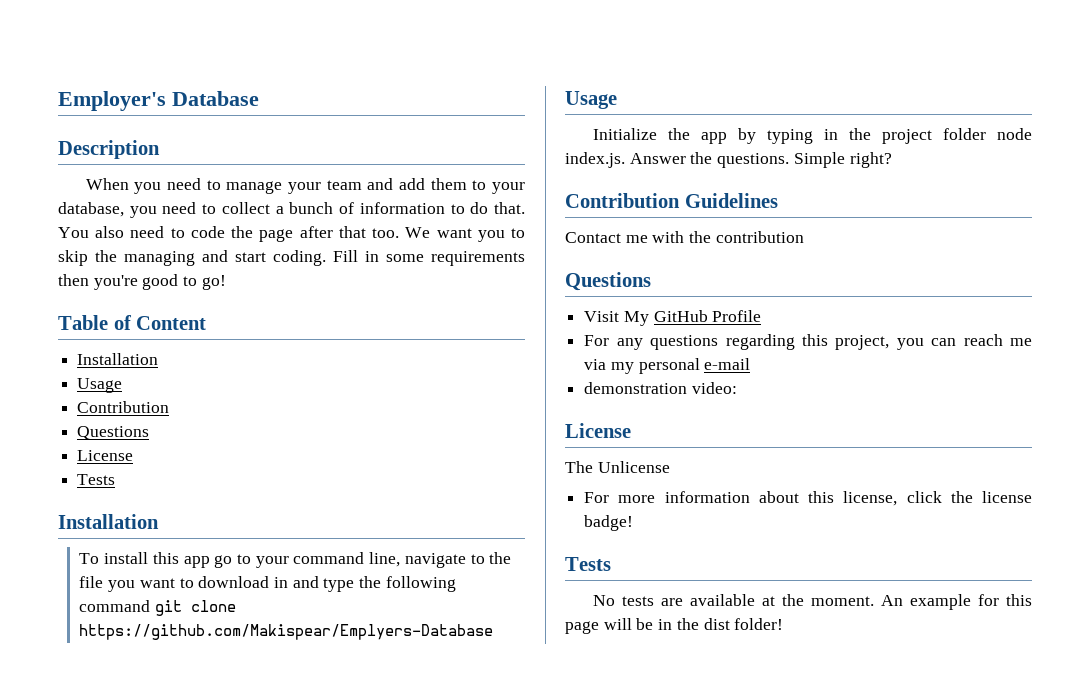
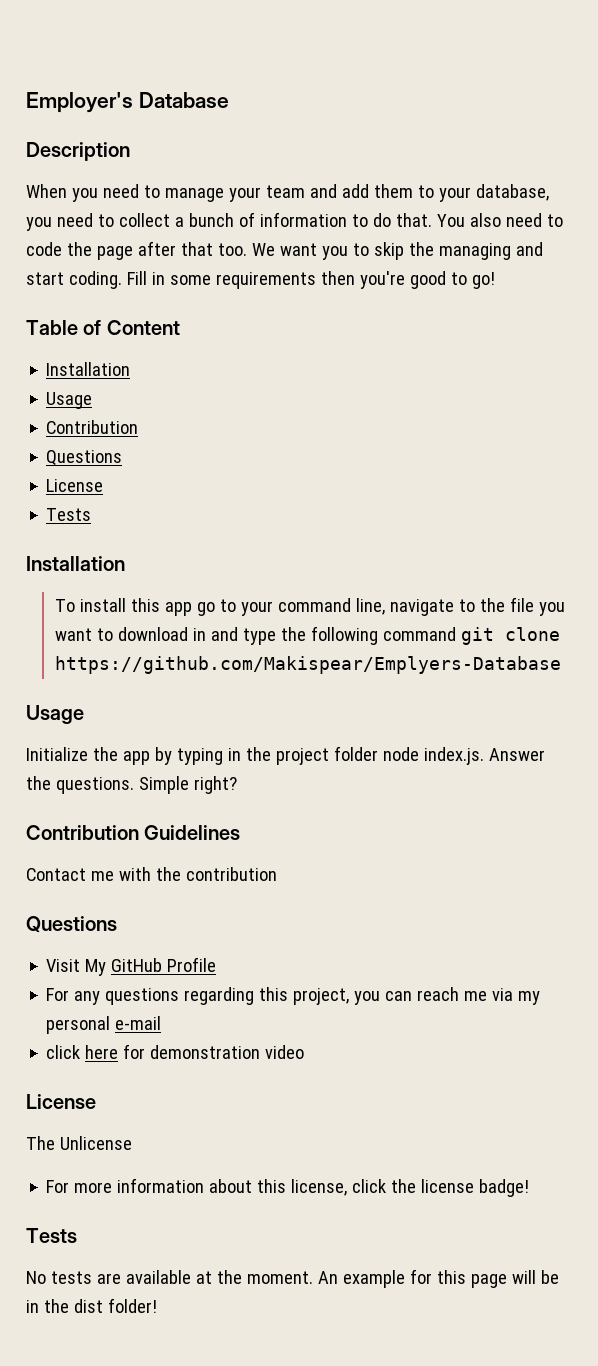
- demonstration video:
+ click here for demonstration video

